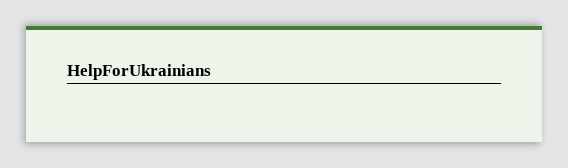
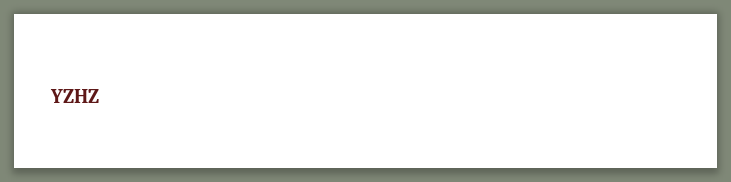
- HelpForUkrainians
+ YZHZ

